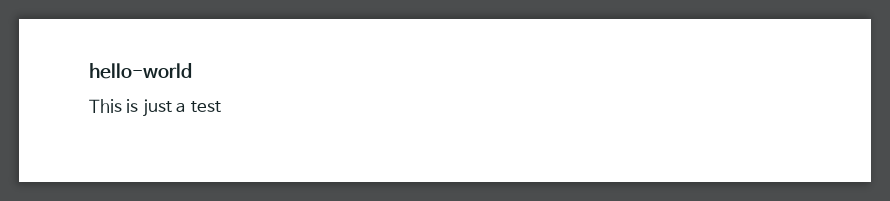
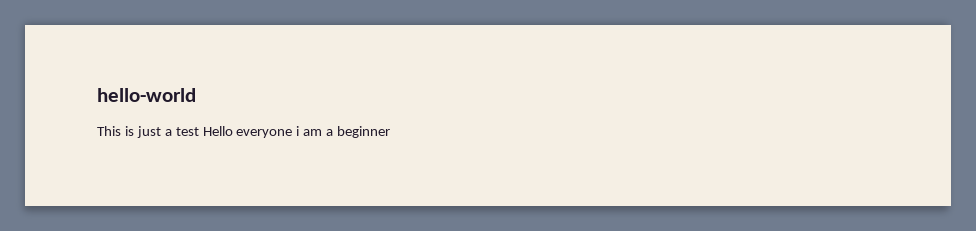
- This is just a test
+ This is just a test Hello everyone i am a beginner

